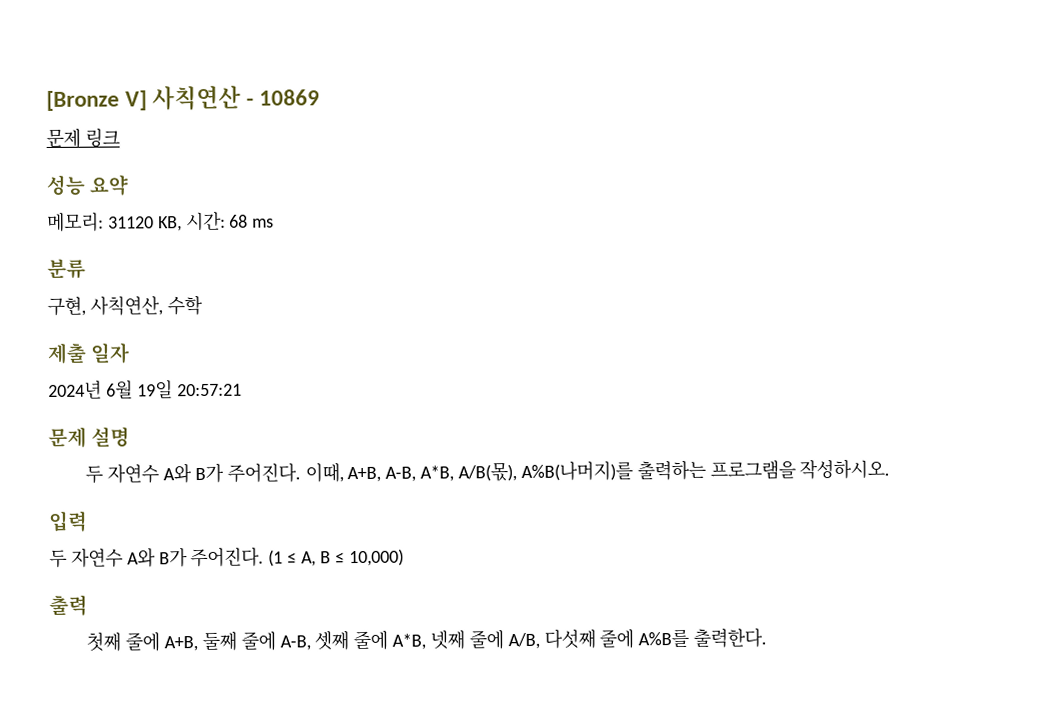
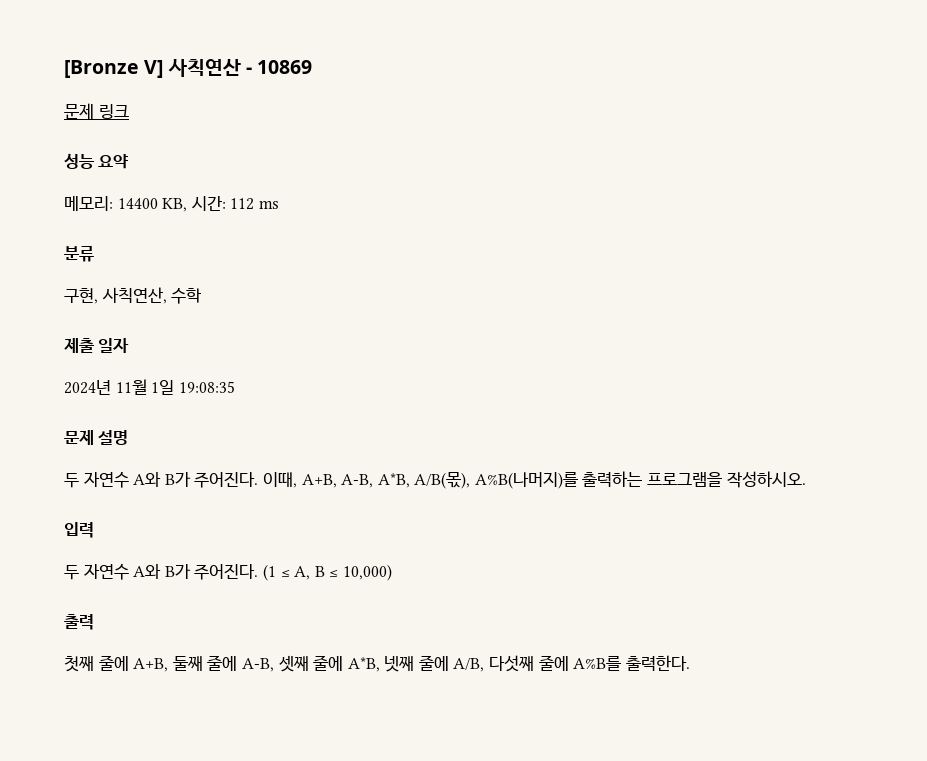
- 메모리: 31120 KB, 시간: 68 ms
+ 메모리: 14400 KB, 시간: 112 ms
- 2024년 6월 19일 20:57:21
+ 2024년 11월 1일 19:08:35

